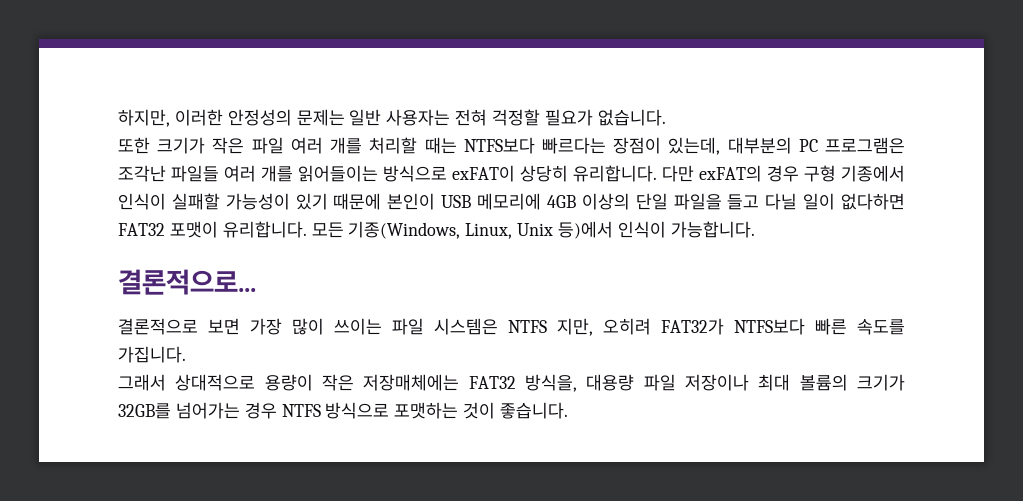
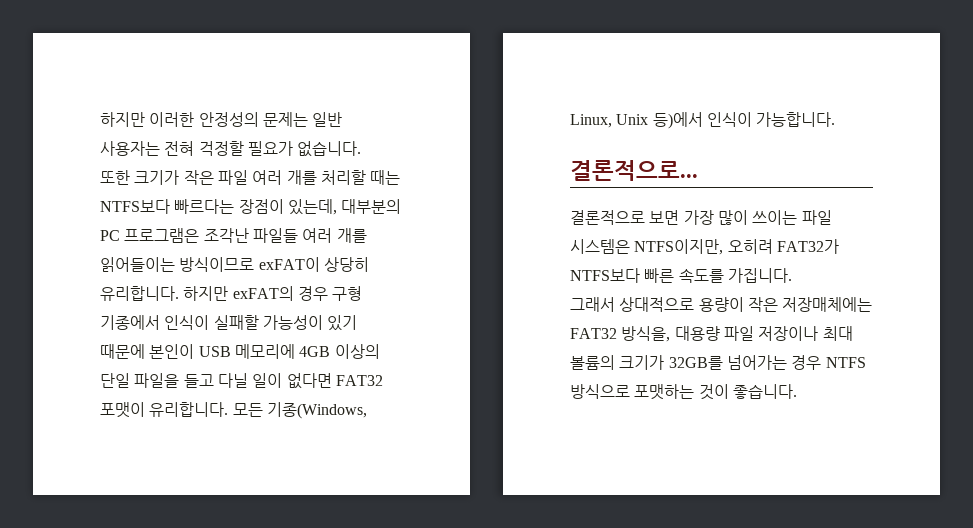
- 하지만, 이러한 안정성의 문제는 일반 사용자는 전혀 걱정할 필요가 없습니다.
+ 하지만 이러한 안정성의 문제는 일반 사용자는 전혀 걱정할 필요가 없습니다.
- 또한 크기가 작은 파일 여러 개를 처리할 때는 NTFS보다 빠르다는 장점이 있는데, 대부분의 PC 프로그램은 조각난 파일들 여러 개를 읽어들이는 방식으로 exFAT이 상당히 유리합니다.
+ 또한 크기가 작은 파일 여러 개를 처리할 때는 NTFS보다 빠르다는 장점이 있는데, 대부분의 PC 프로그램은 조각난 파일들 여러 개를 읽어들이는 방식이므로 exFAT이 상당히 유리합니다.
- 다만 exFAT의 경우 구형 기종에서 인식이 실패할 가능성이 있기 때문에 본인이 USB 메모리에 4GB 이상의 단일 파일을 들고 다닐 일이 없다하면 FAT32 포맷이 유리합니다.
+ 하지만 exFAT의 경우 구형 기종에서 인식이 실패할 가능성이 있기 때문에 본인이 USB 메모리에 4GB 이상의 단일 파일을 들고 다닐 일이 없다면 FAT32 포맷이 유리합니다.
- 결론적으로 보면 가장 많이 쓰이는 파일 시스템은 NTFS 지만, 오히려 FAT32가 NTFS보다 빠른 속도를 가집니다.
+ 결론적으로 보면 가장 많이 쓰이는 파일 시스템은 NTFS이지만, 오히려 FAT32가 NTFS보다 빠른 속도를 가집니다.

